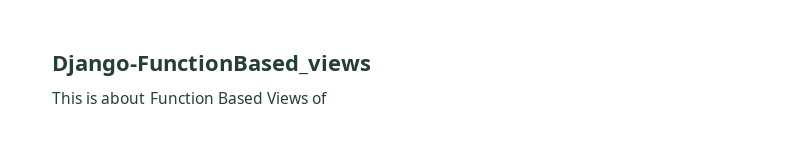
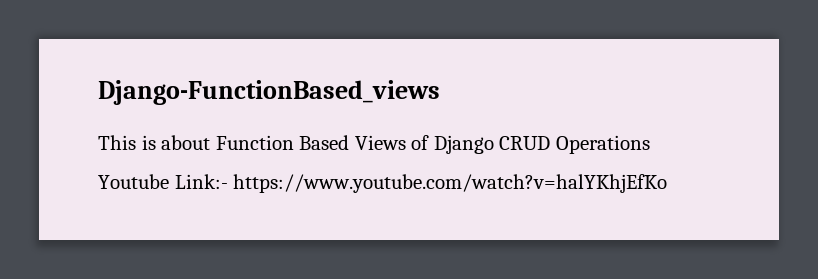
- This is about Function Based Views of
+ This is about Function Based Views of Django CRUD Operations
+ Youtube Link:- https://www.youtube.com/watch?v=halYKhjEfKo

